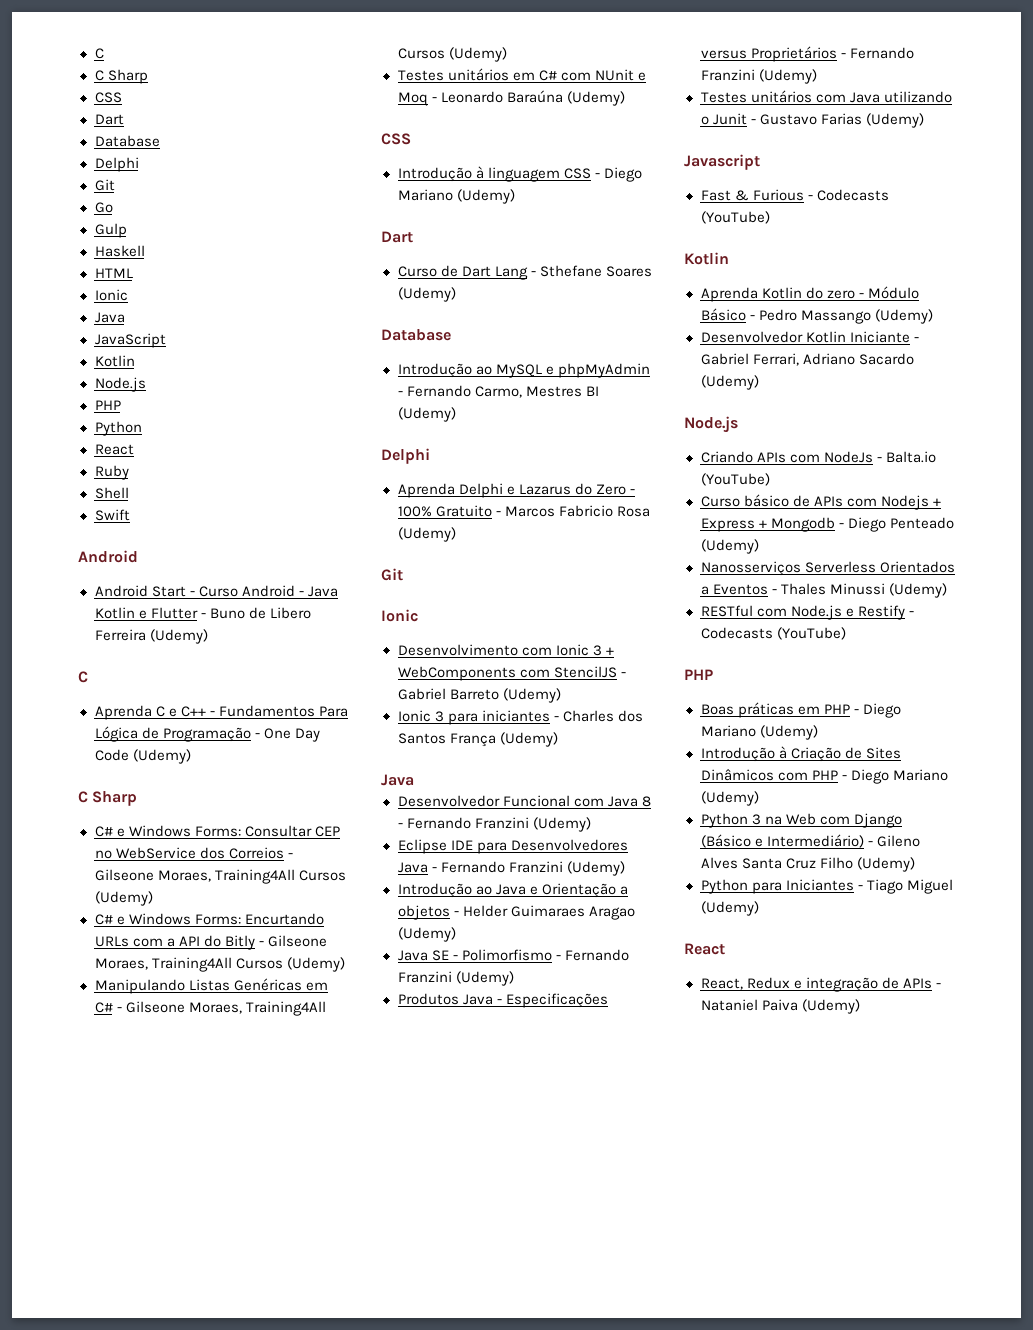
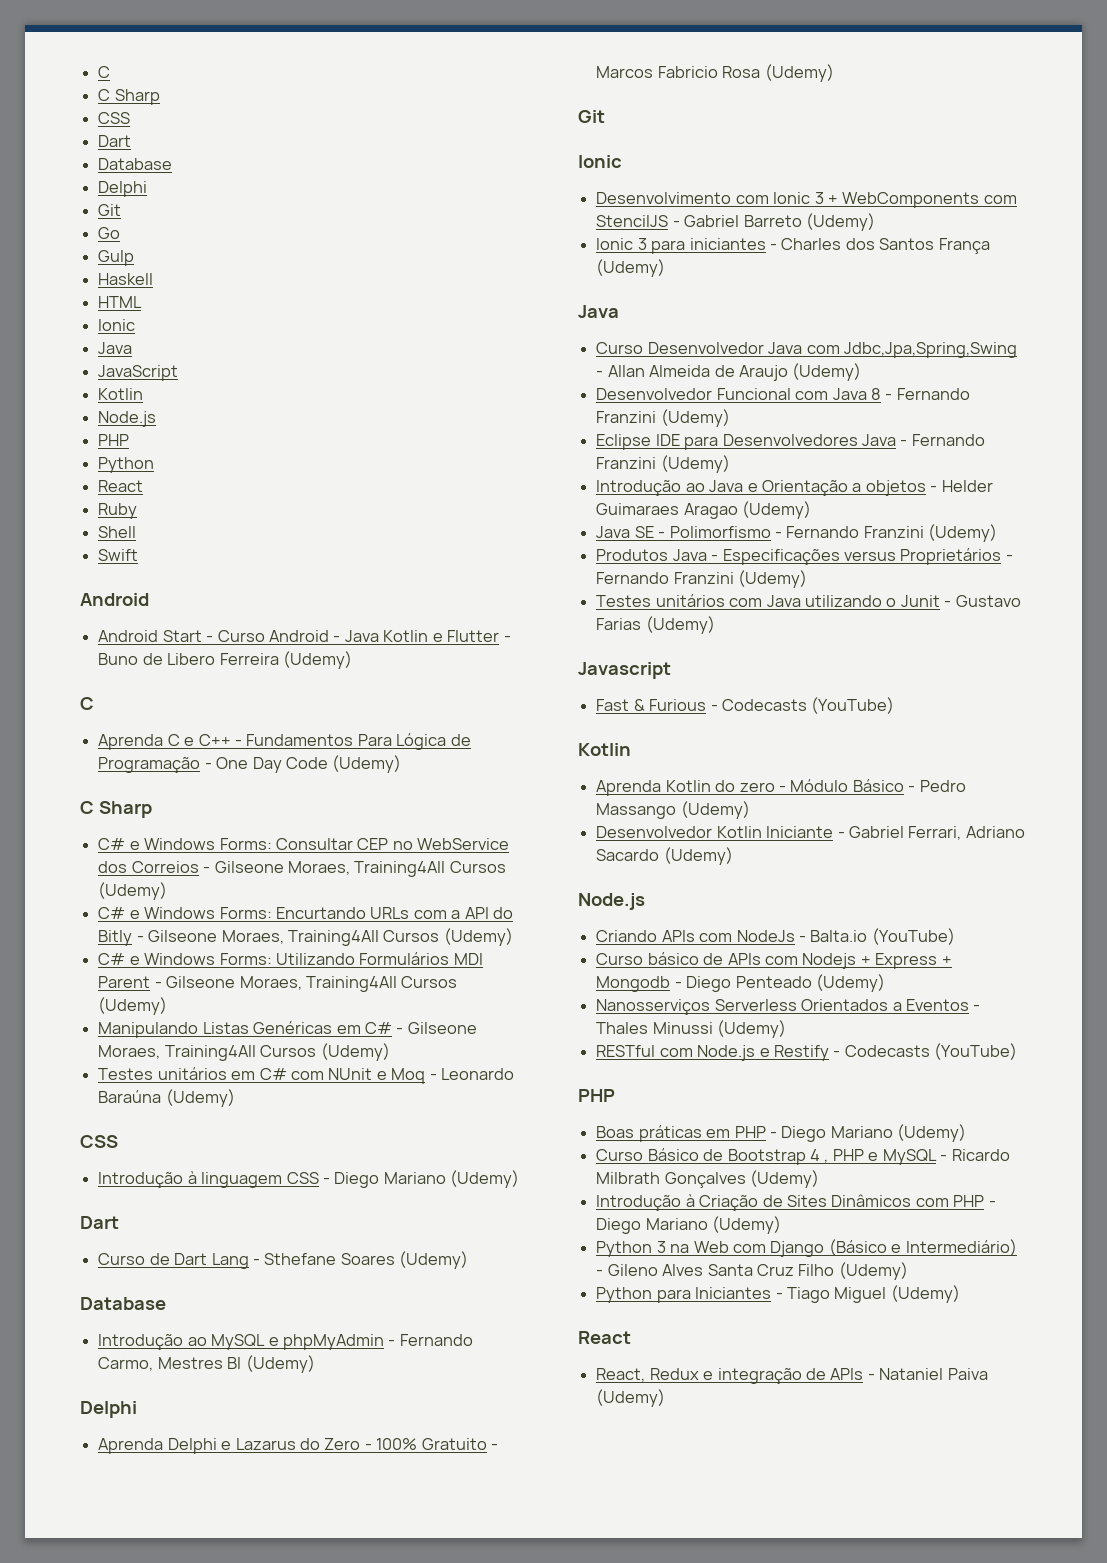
+ C# e Windows Forms: Utilizando Formulários MDI Parent - Gilseone Moraes, Training4All Cursos (Udemy)
+ Curso Desenvolvedor Java com Jdbc,Jpa,Spring,Swing - Allan Almeida de Araujo (Udemy)
+ Curso Básico de Bootstrap 4 , PHP e MySQL - Ricardo Milbrath Gonçalves (Udemy)

